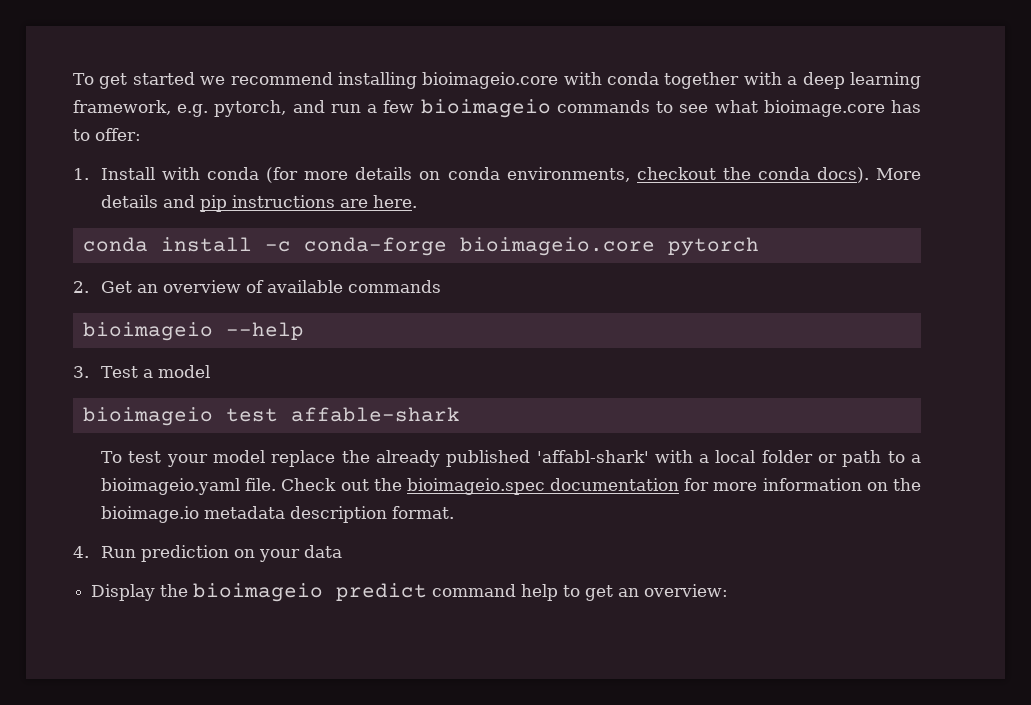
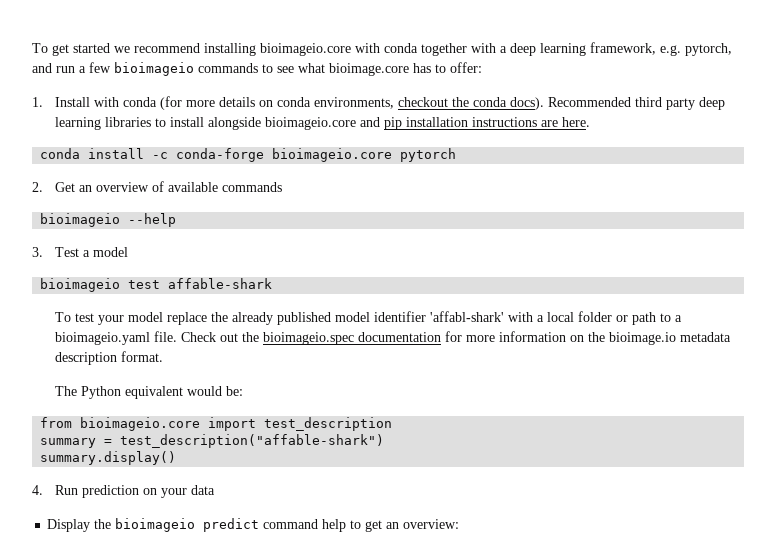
- More details and pip instructions are here.
+ Recommended third party deep learning libraries to install alongside bioimageio.core and pip installation instructions are here.
- To test your model replace the already published 'affabl-shark' with a local folder or path to a bioimageio.yaml file.
+ To test your model replace the already published model identifier 'affabl-shark' with a local folder or path to a bioimageio.yaml file.
+ The Python equivalent would be:
+ from bioimageio.core import test_description
+ summary = test_description("affable-shark")
+ summary.display()

